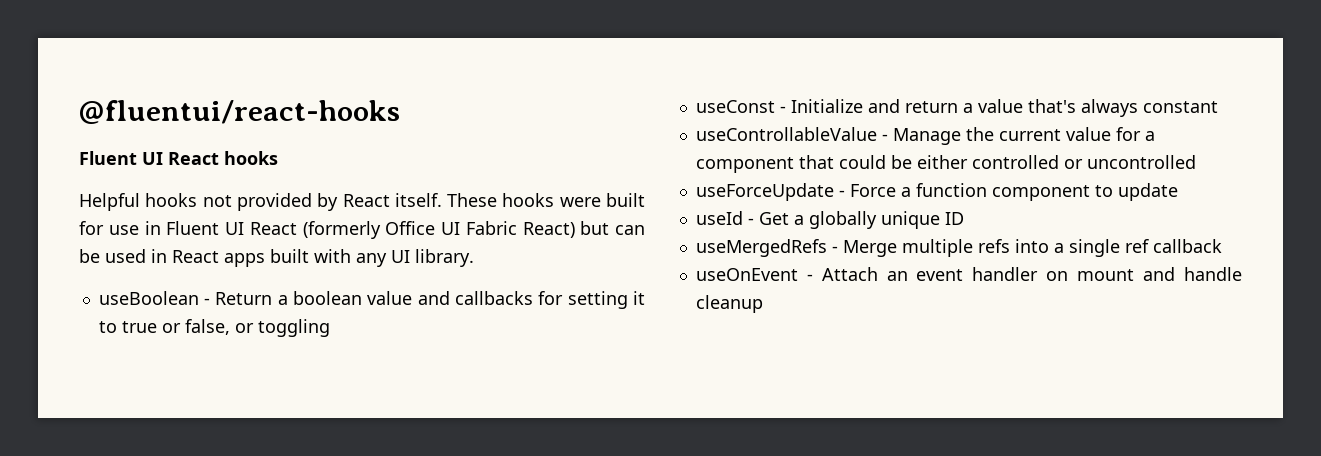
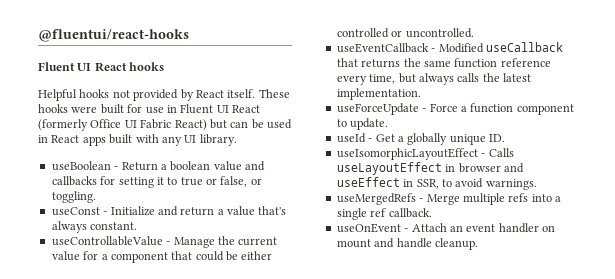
- useBoolean - Return a boolean value and callbacks for setting it to true or false, or toggling
+ useBoolean - Return a boolean value and callbacks for setting it to true or false, or toggling.
- useConst - Initialize and return a value that's always constant
+ useConst - Initialize and return a value that's always constant.
- useControllableValue - Manage the current value for a component that could be either controlled or uncontrolled
+ useControllableValue - Manage the current value for a component that could be either controlled or uncontrolled.
+ useEventCallback - Modified useCallback that returns the same function reference every time, but always calls the latest implementation.
- useForceUpdate - Force a function component to update
+ useForceUpdate - Force a function component to update.
- useId - Get a globally unique ID
+ useId - Get a globally unique ID.
+ useIsomorphicLayoutEffect - Calls useLayoutEffect in browser and useEffect in SSR, to avoid warnings.
- useMergedRefs - Merge multiple refs into a single ref callback
+ useMergedRefs - Merge multiple refs into a single ref callback.
- useOnEvent - Attach an event handler on mount and handle cleanup
+ useOnEvent - Attach an event handler on mount and handle cleanup.

